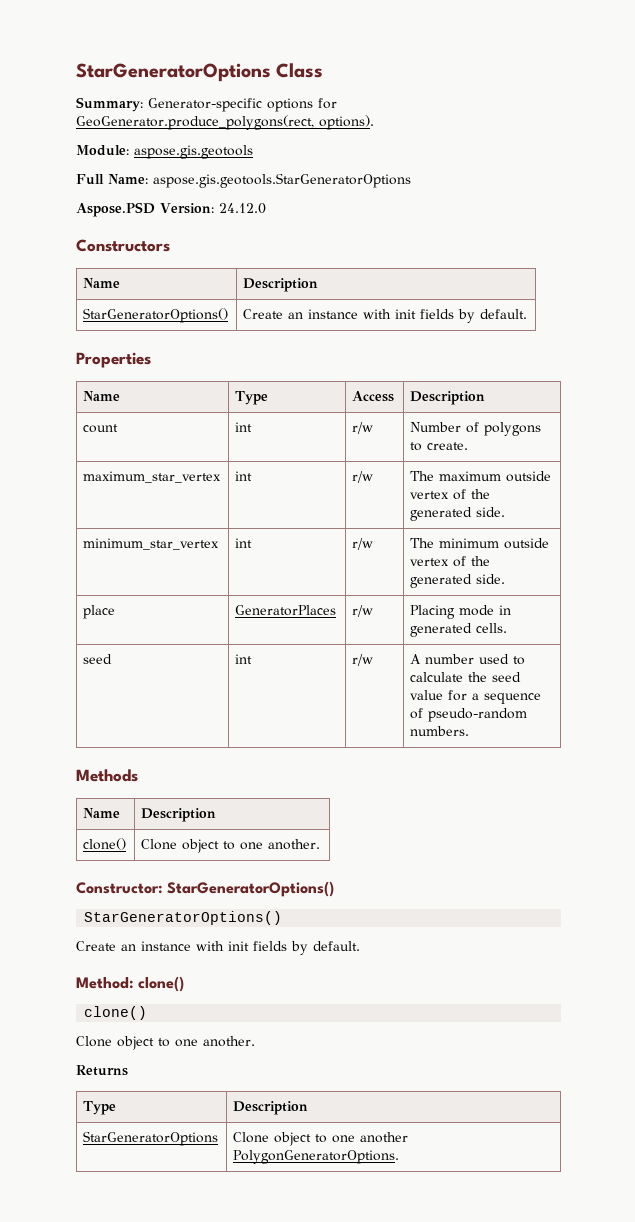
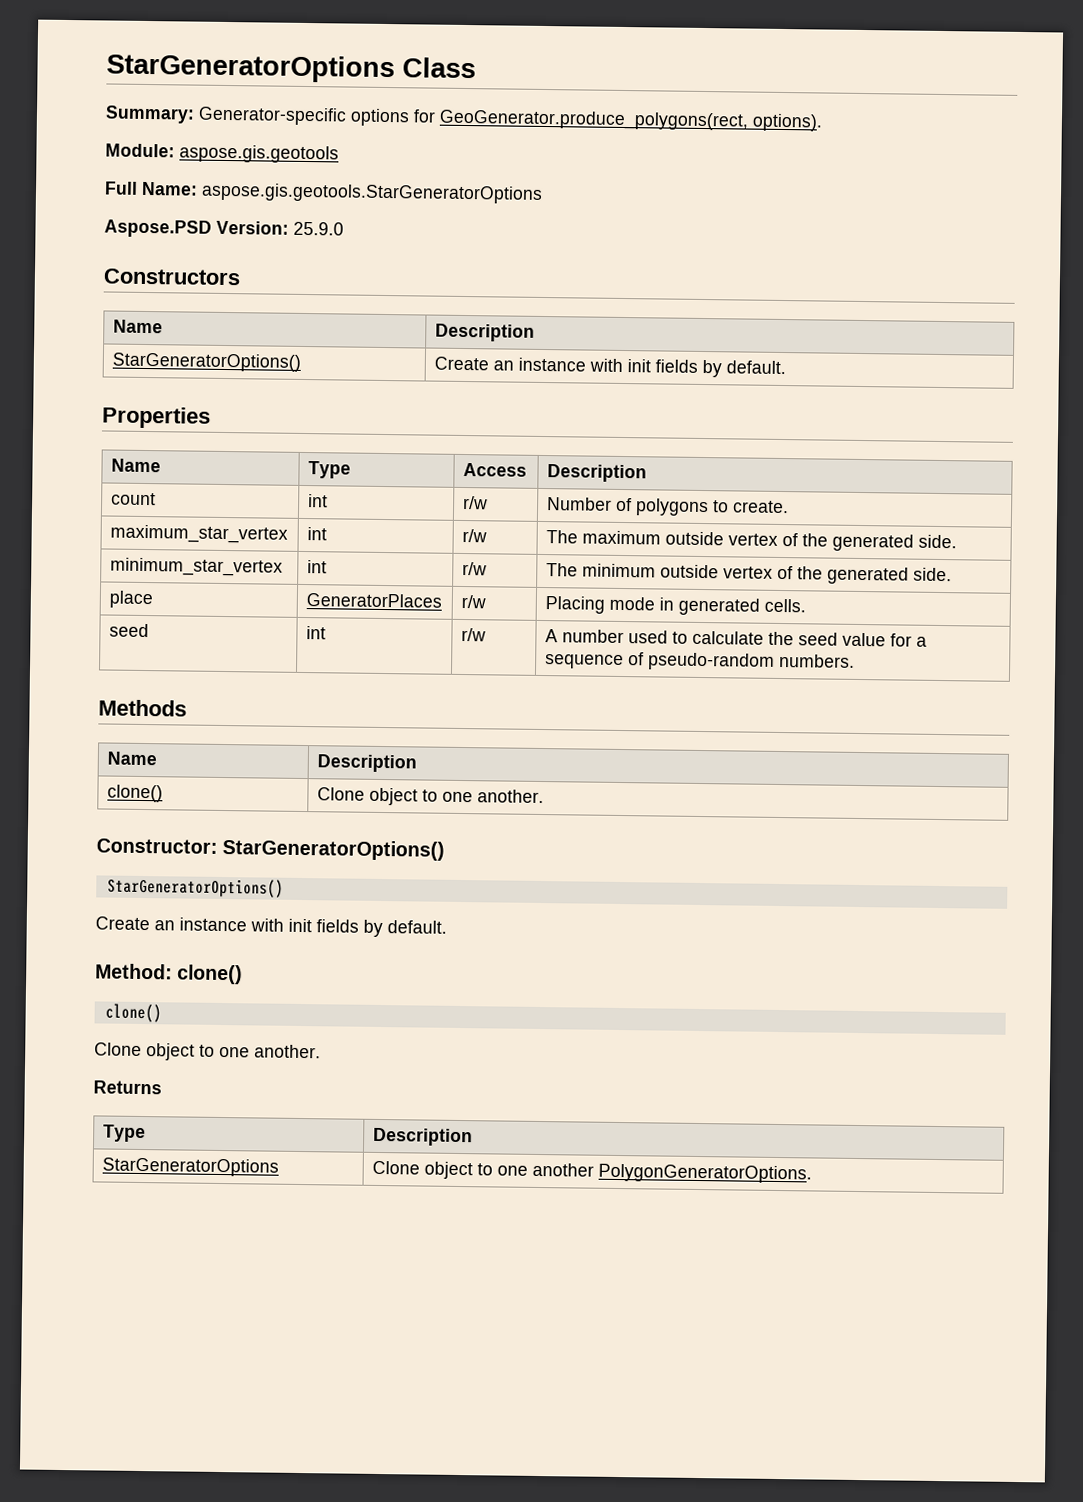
- Aspose.PSD Version: 24.12.0
+ Aspose.PSD Version: 25.9.0

